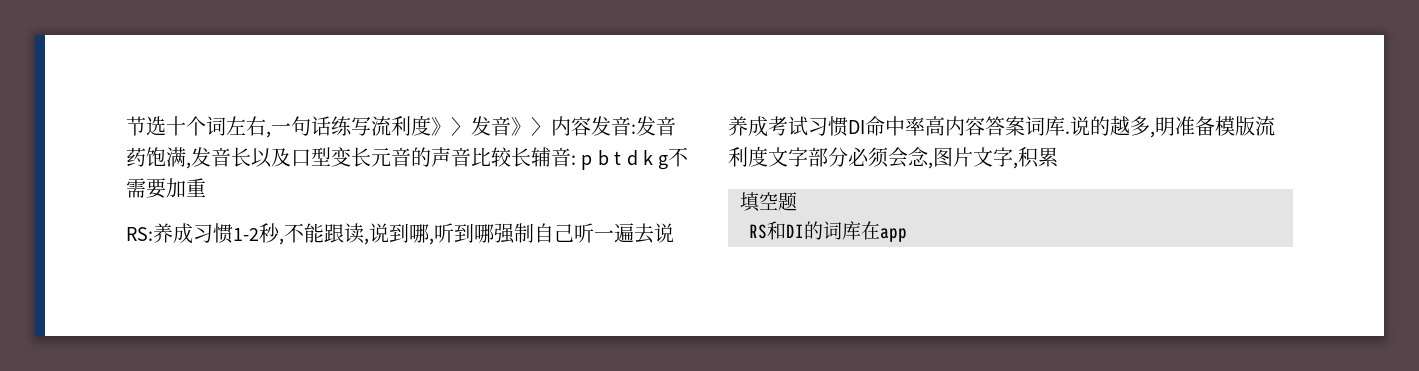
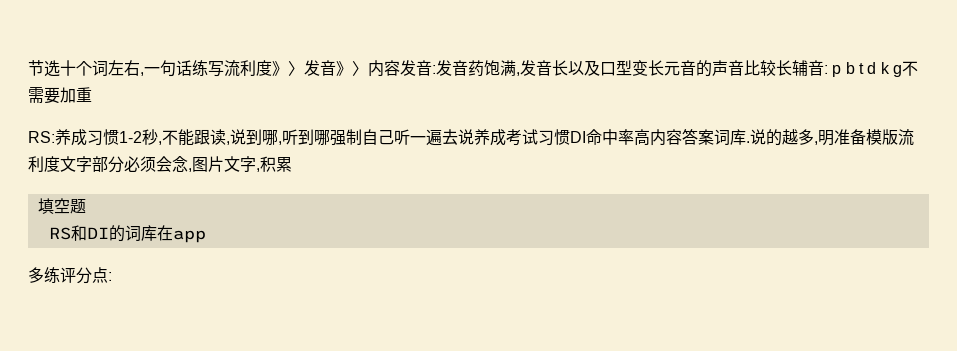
+ 多练评分点:

